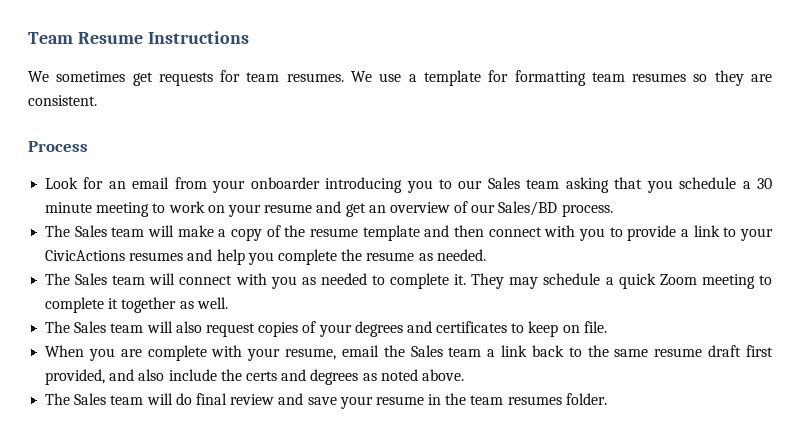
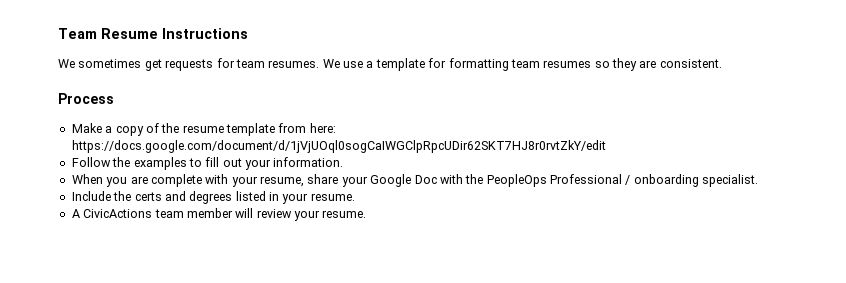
- Look for an email from your onboarder introducing you to our Sales team asking that you schedule a 30 minute meeting to work on your resume and get an overview of our Sales/BD process.
- The Sales team will make a copy of the resume template and then connect with you to provide a link to your CivicActions resumes and help you complete the resume as needed.
- The Sales team will connect with you as needed to complete it. They may schedule a quick Zoom meeting to complete it together as well.
- The Sales team will also request copies of your degrees and certificates to keep on file.
+ Make a copy of the resume template from here: https://docs.google.com/document/d/1jVjUOql0sogCaIWGClpRpcUDir62SKT7HJ8r0rvtZkY/edit
+ Follow the examples to fill out your information.
- When you are complete with your resume, email the Sales team a link back to the same resume draft first provided, and also include the certs and degrees as noted above.
- The Sales team will do final review and save your resume in the team resumes folder.
+ When you are complete with your resume, share your Google Doc with the PeopleOps Professional / onboarding specialist.
+ Include the certs and degrees listed in your resume.
+ A CivicActions team member will review your resume.

